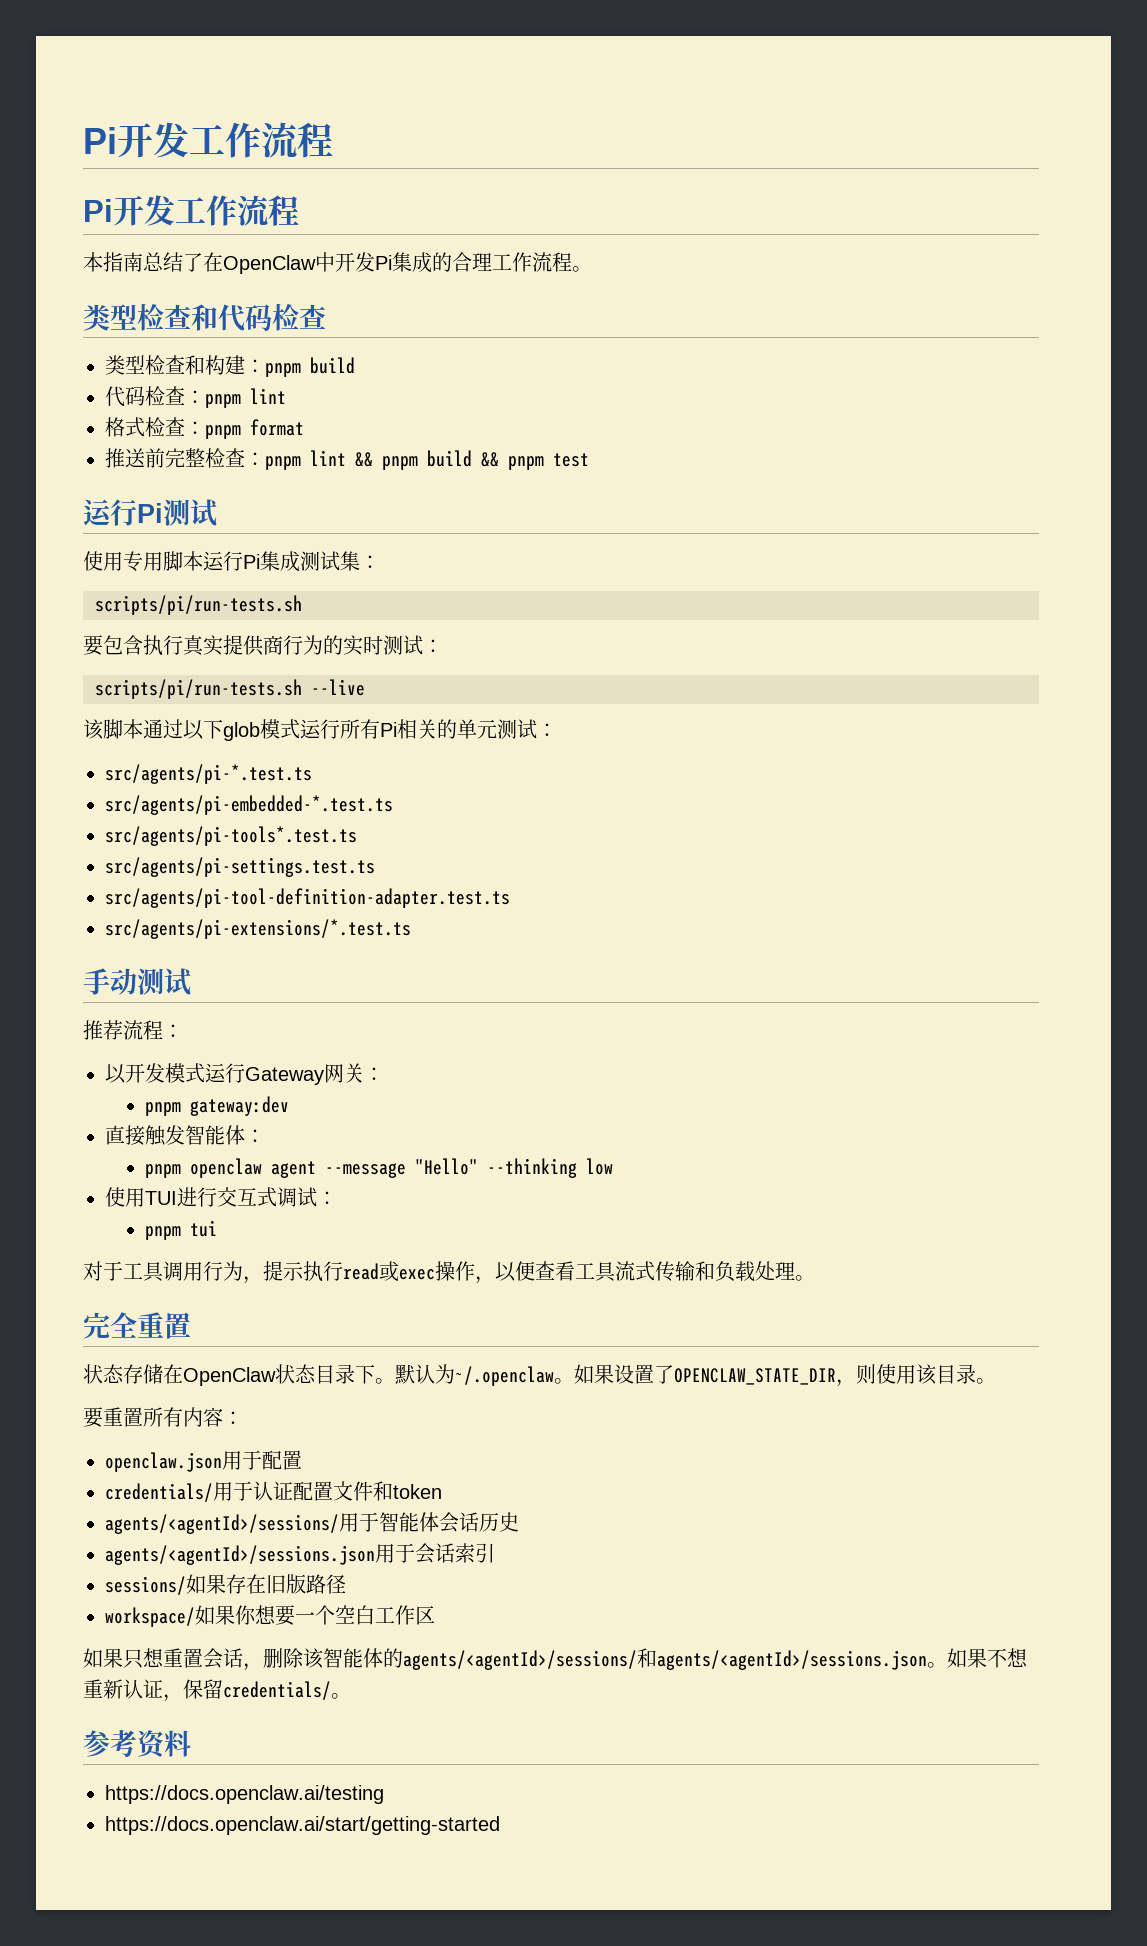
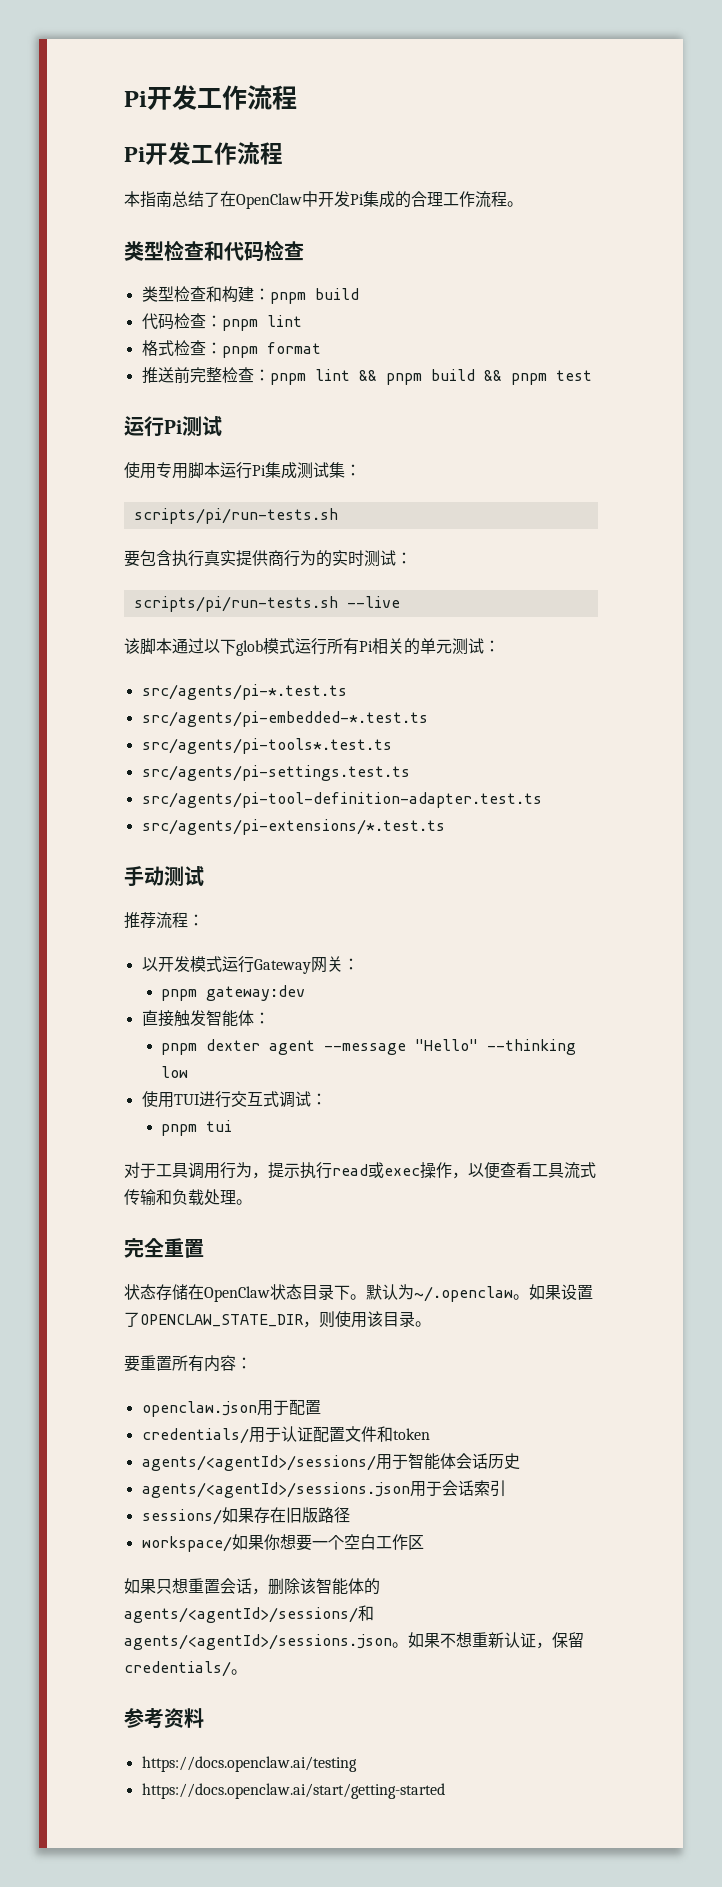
- pnpm openclaw agent --message "Hello" --thinking low
+ pnpm dexter agent --message "Hello" --thinking low

